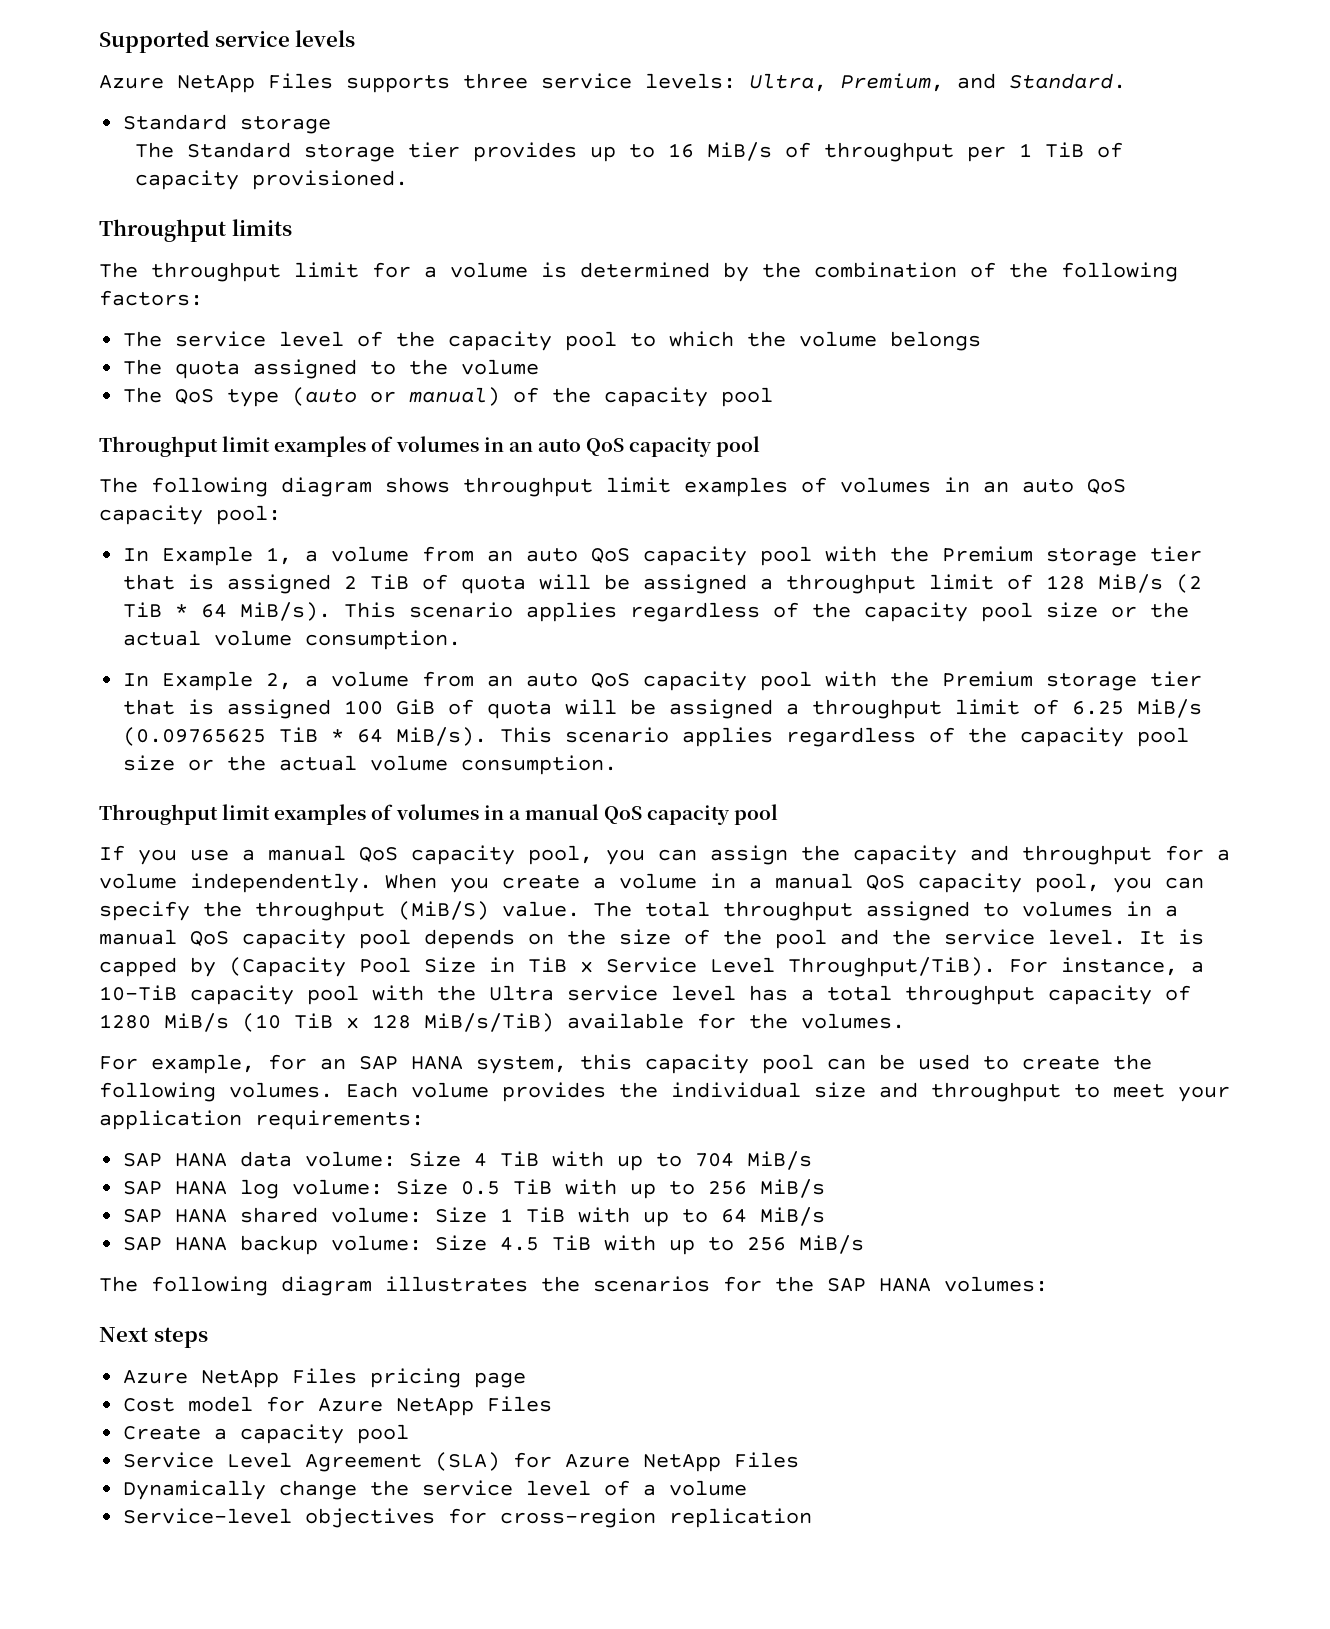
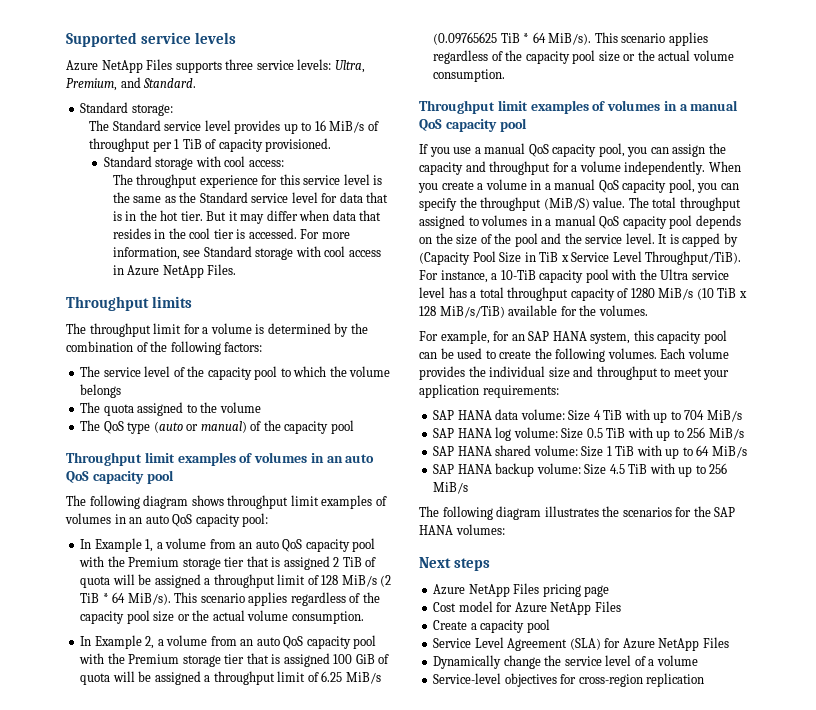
  Azure NetApp Files supports three service levels: Ultra, Premium, and Standard.
- Standard storage
+ Standard storage:
- The Standard storage tier provides up to 16 MiB/s of throughput per 1 TiB of capacity provisioned.
+ The Standard service level provides up to 16 MiB/s of throughput per 1 TiB of capacity provisioned.
+ Standard storage with cool access:
+ The throughput experience for this service level is the same as the Standard service level for data that is in the hot tier. But it may differ when data that resides in the cool tier is accessed. For more information, see Standard storage with cool access in Azure NetApp Files.

